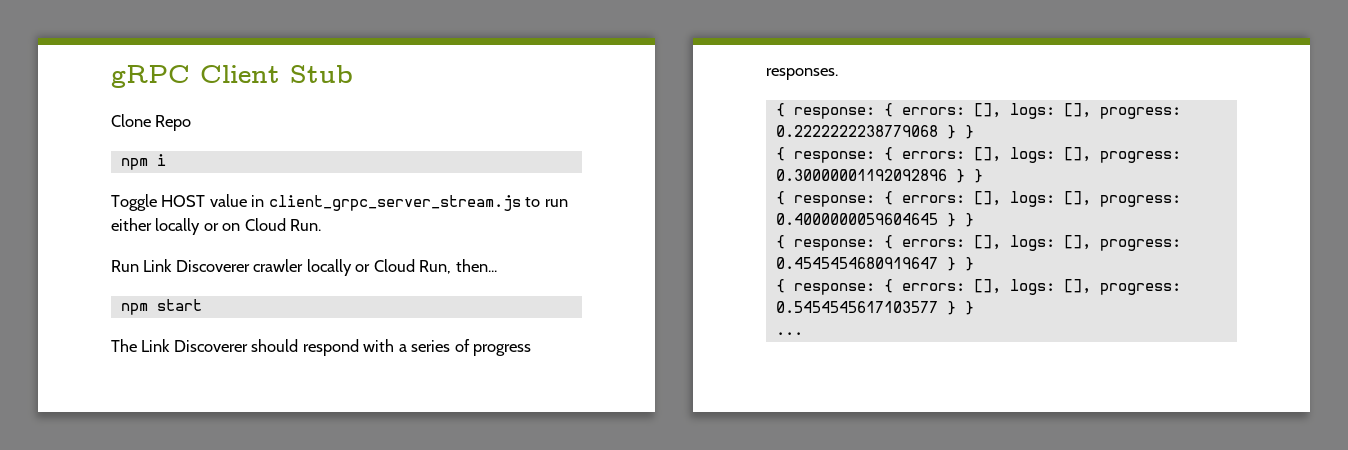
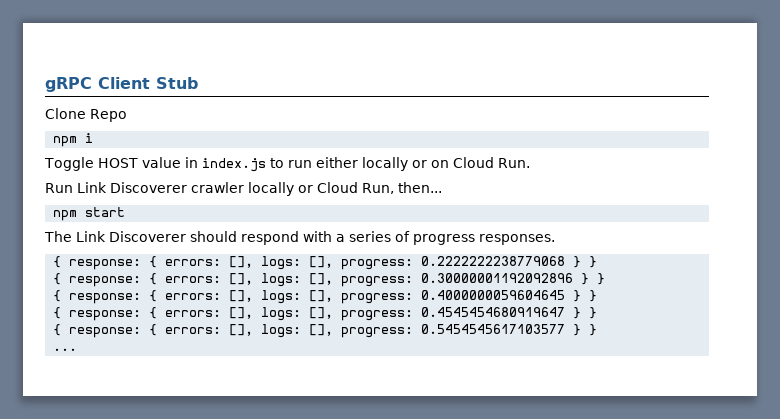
- Toggle HOST value in client_grpc_server_stream.js to run either locally or on Cloud Run.
+ Toggle HOST value in index.js to run either locally or on Cloud Run.

